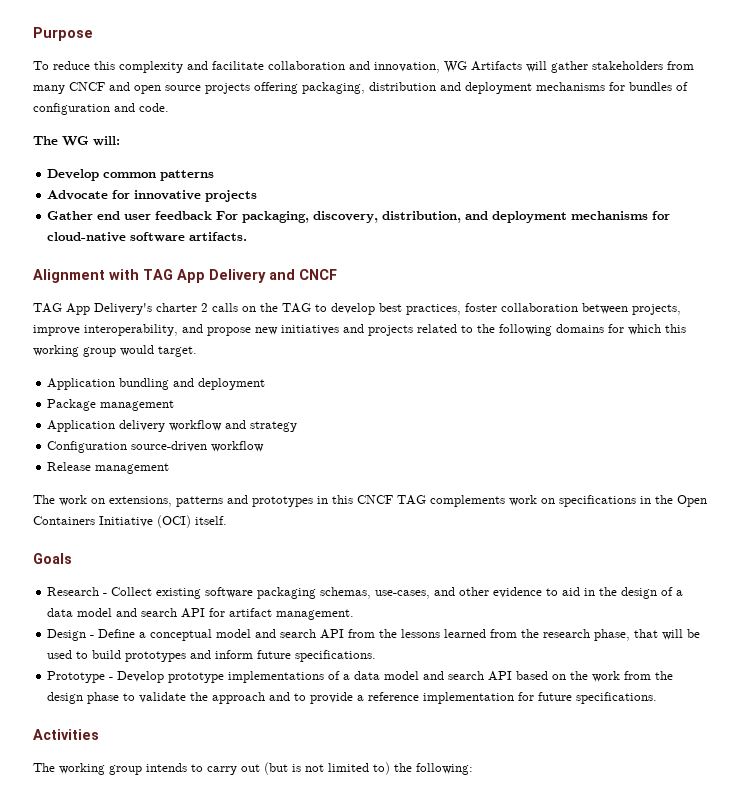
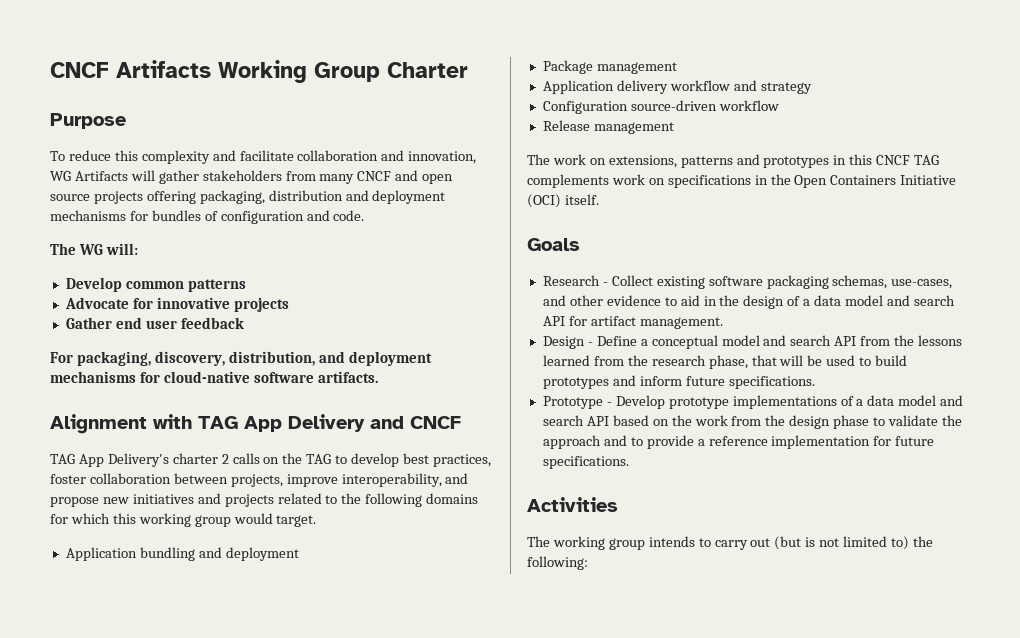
+ CNCF Artifacts Working Group Charter
- Gather end user feedback For packaging, discovery, distribution, and deployment mechanisms for cloud-native software artifacts.
+ Gather end user feedback
+ For packaging, discovery, distribution, and deployment mechanisms for cloud-native software artifacts.

